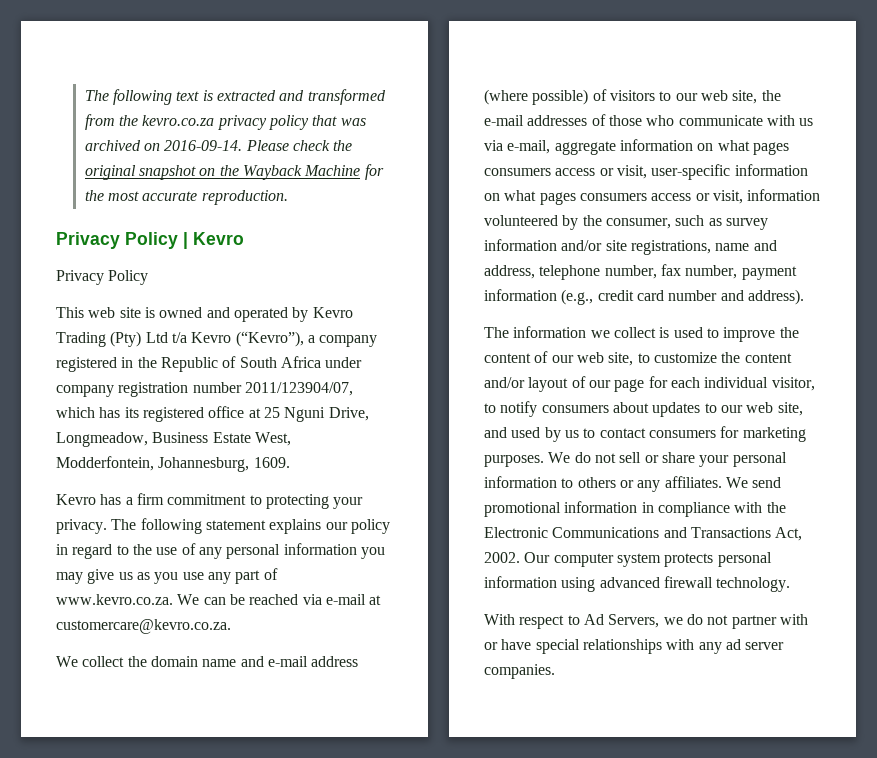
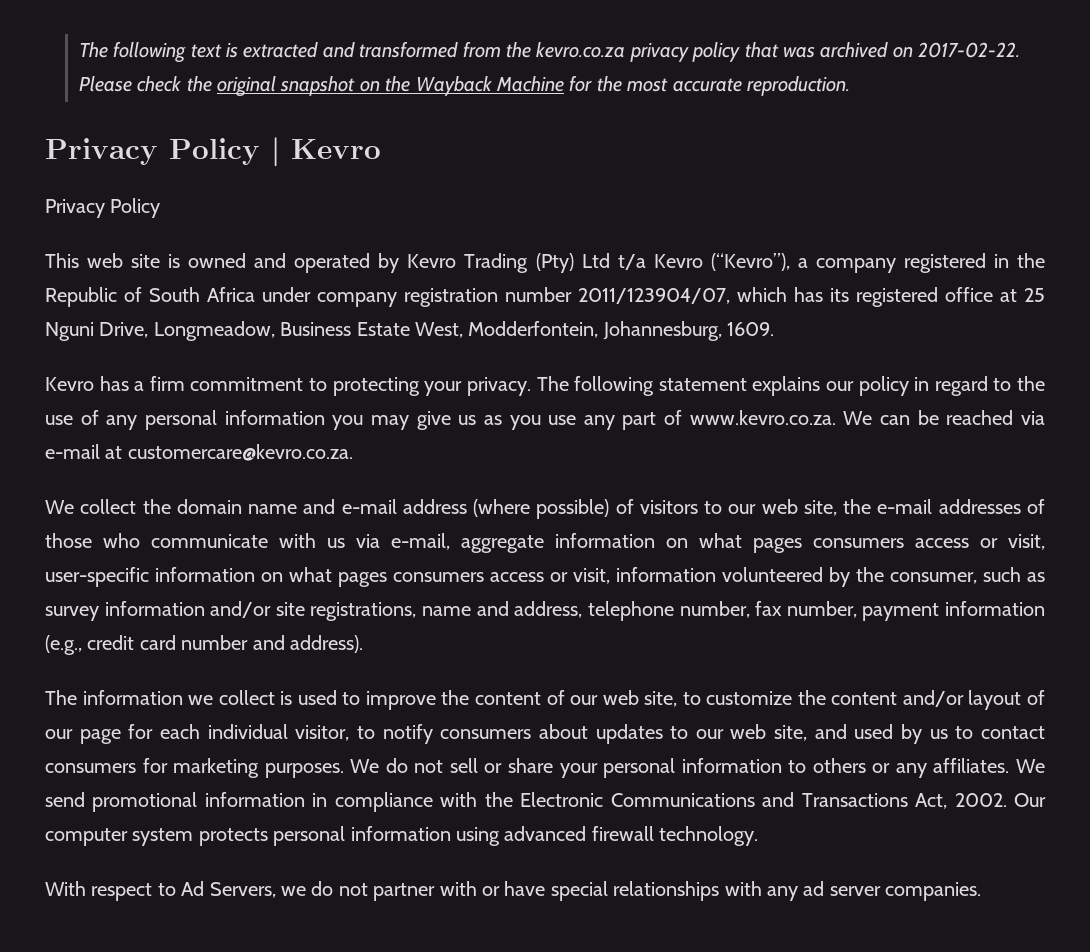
- The following text is extracted and transformed from the kevro.co.za privacy policy that was archived on 2016-09-14.
+ The following text is extracted and transformed from the kevro.co.za privacy policy that was archived on 2017-02-22.

